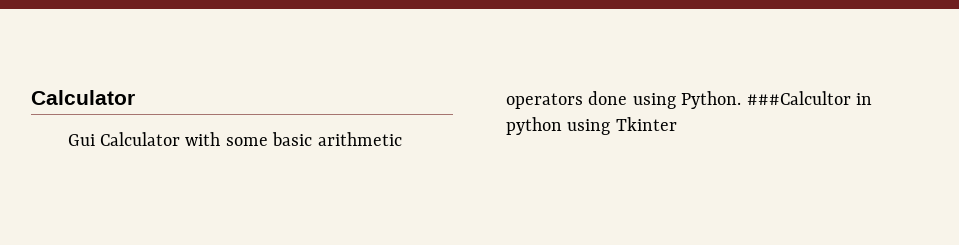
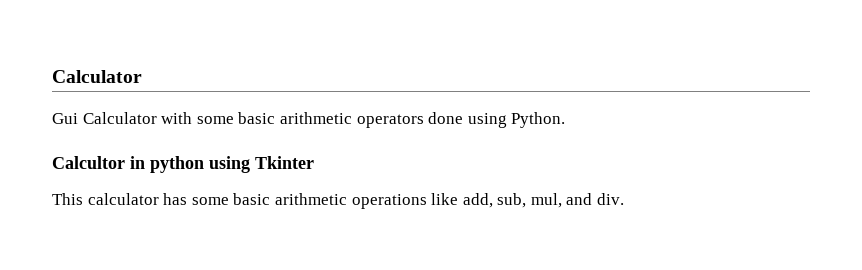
- Gui Calculator with some basic arithmetic operators done using Python. ###Calcultor in python using Tkinter
+ Gui Calculator with some basic arithmetic operators done using Python.
+ Calcultor in python using Tkinter
+ This calculator has some basic arithmetic operations like add, sub, mul, and div.

